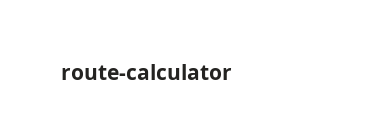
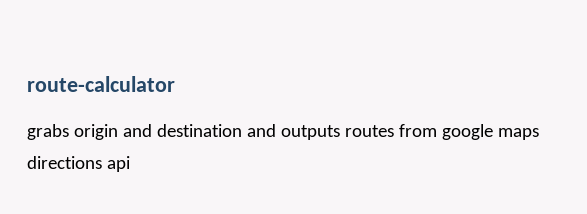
+ grabs origin and destination and outputs routes from google maps directions api

